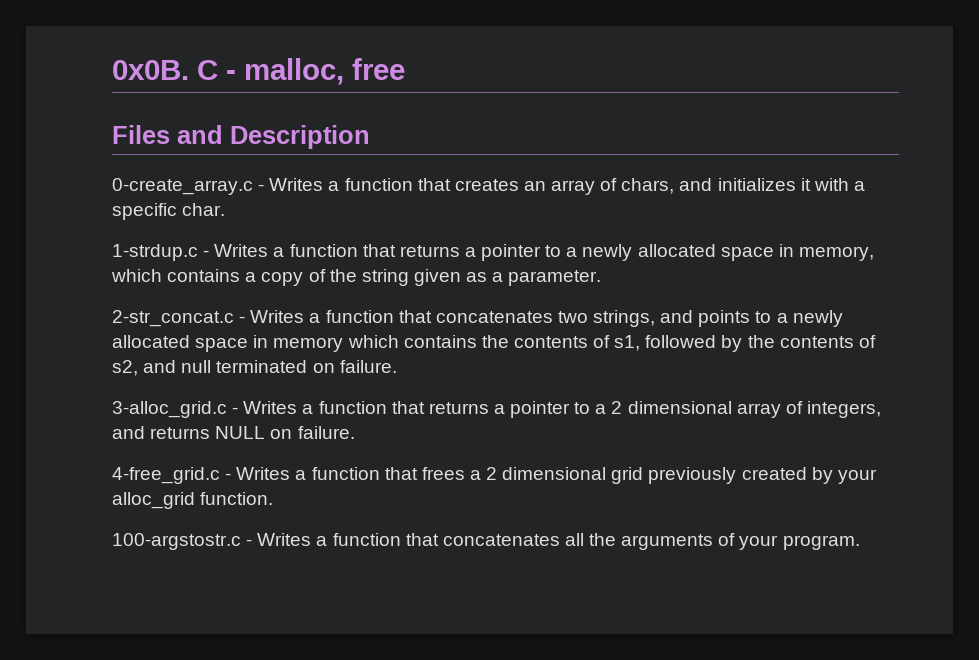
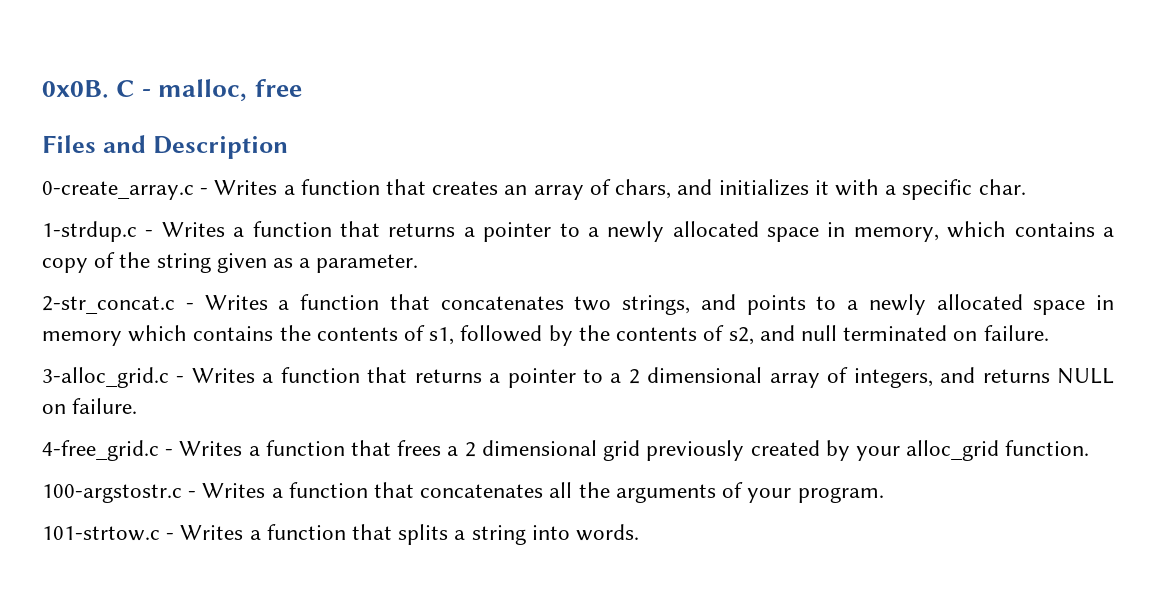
+ 101-strtow.c - Writes a function that splits a string into words.

